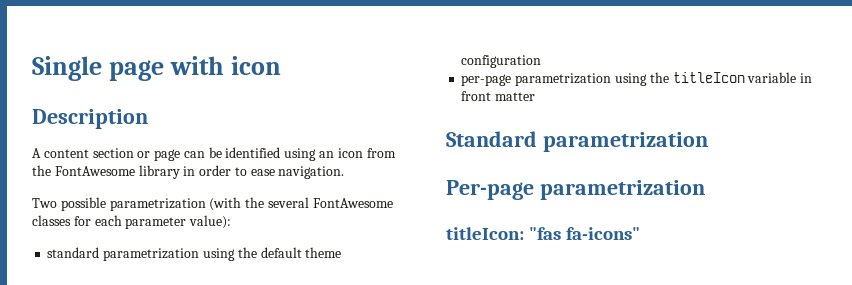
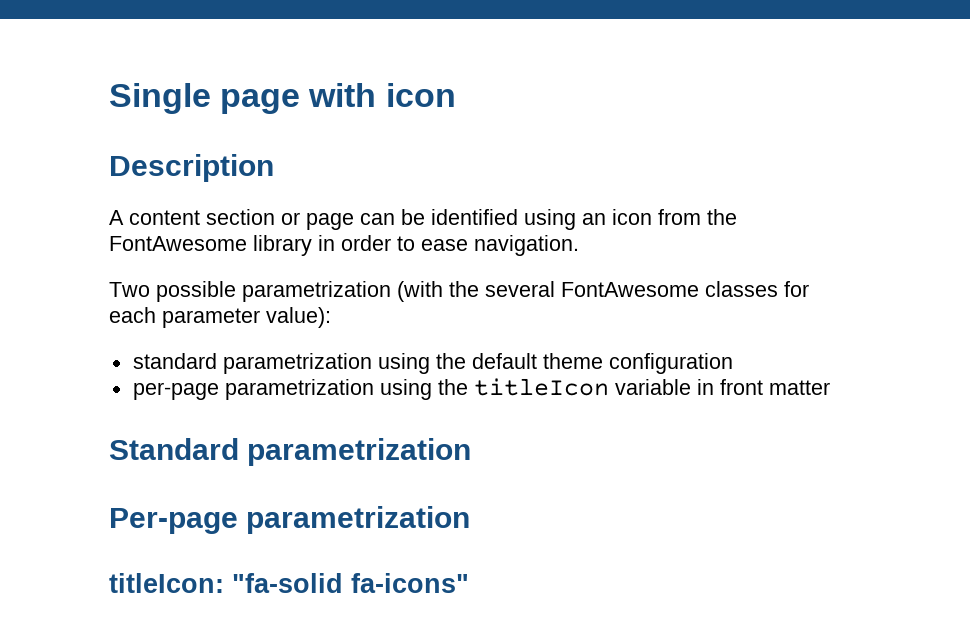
- titleIcon: "fas fa-icons"
+ titleIcon: "fa-solid fa-icons"

